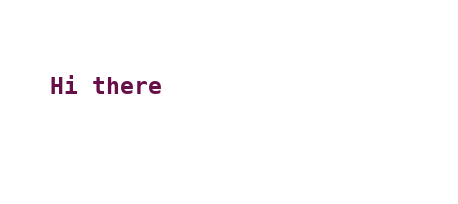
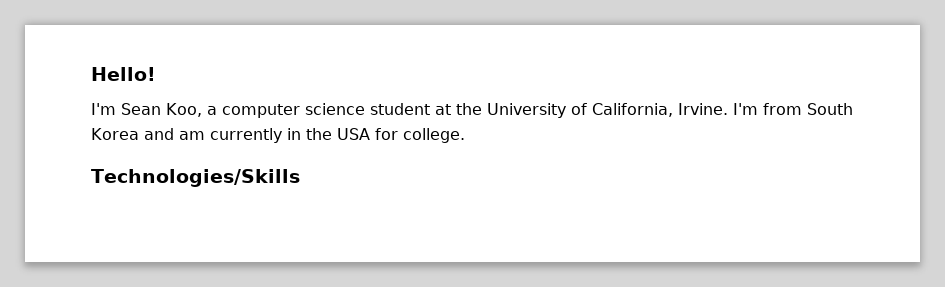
- Hi there
+ Hello!
+ I'm Sean Koo, a computer science student at the University of California, Irvine. I'm from South Korea and am currently in the USA for college.
+ Technologies/Skills

